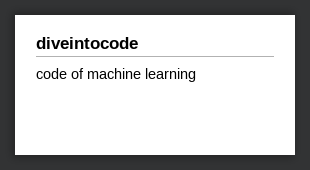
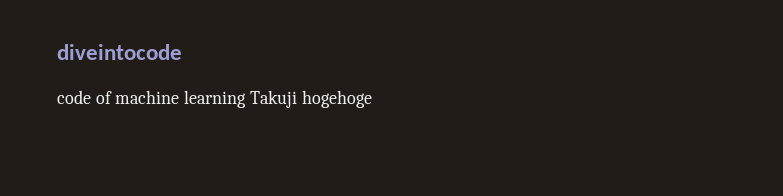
- code of machine learning
+ code of machine learning Takuji hogehoge

